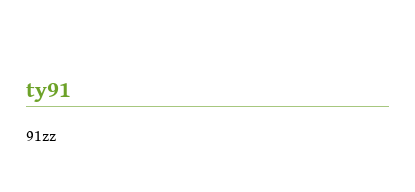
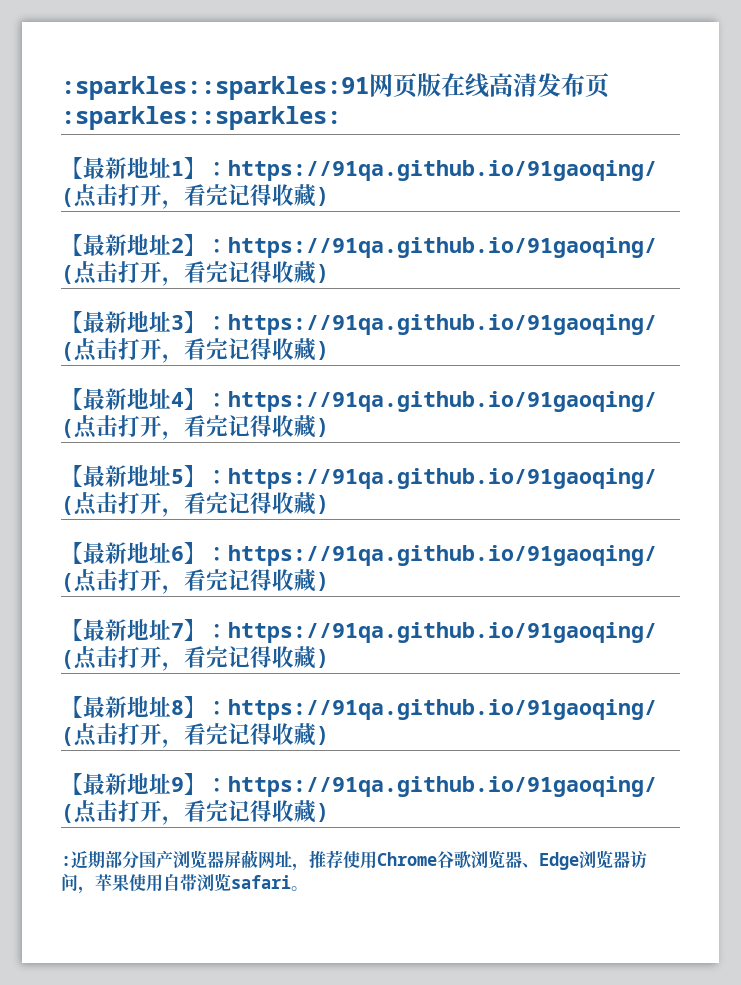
- ty91
- 91zz
+ :sparkles::sparkles:91网页版在线高清发布页:sparkles::sparkles:
+ 【最新地址1】：https://91qa.github.io/91gaoqing/ (点击打开，看完记得收藏)
+ 【最新地址2】：https://91qa.github.io/91gaoqing/ (点击打开，看完记得收藏)
+ 【最新地址3】：https://91qa.github.io/91gaoqing/ (点击打开，看完记得收藏)
+ 【最新地址4】：https://91qa.github.io/91gaoqing/ (点击打开，看完记得收藏)
+ 【最新地址5】：https://91qa.github.io/91gaoqing/ (点击打开，看完记得收藏)
+ 【最新地址6】：https://91qa.github.io/91gaoqing/ (点击打开，看完记得收藏)
+ 【最新地址7】：https://91qa.github.io/91gaoqing/ (点击打开，看完记得收藏)
+ 【最新地址8】：https://91qa.github.io/91gaoqing/ (点击打开，看完记得收藏)
+ 【最新地址9】：https://91qa.github.io/91gaoqing/ (点击打开，看完记得收藏)
+ :近期部分国产浏览器屏蔽网址，推荐使用Chrome谷歌浏览器、Edge浏览器访问，苹果使用自带浏览safari。

